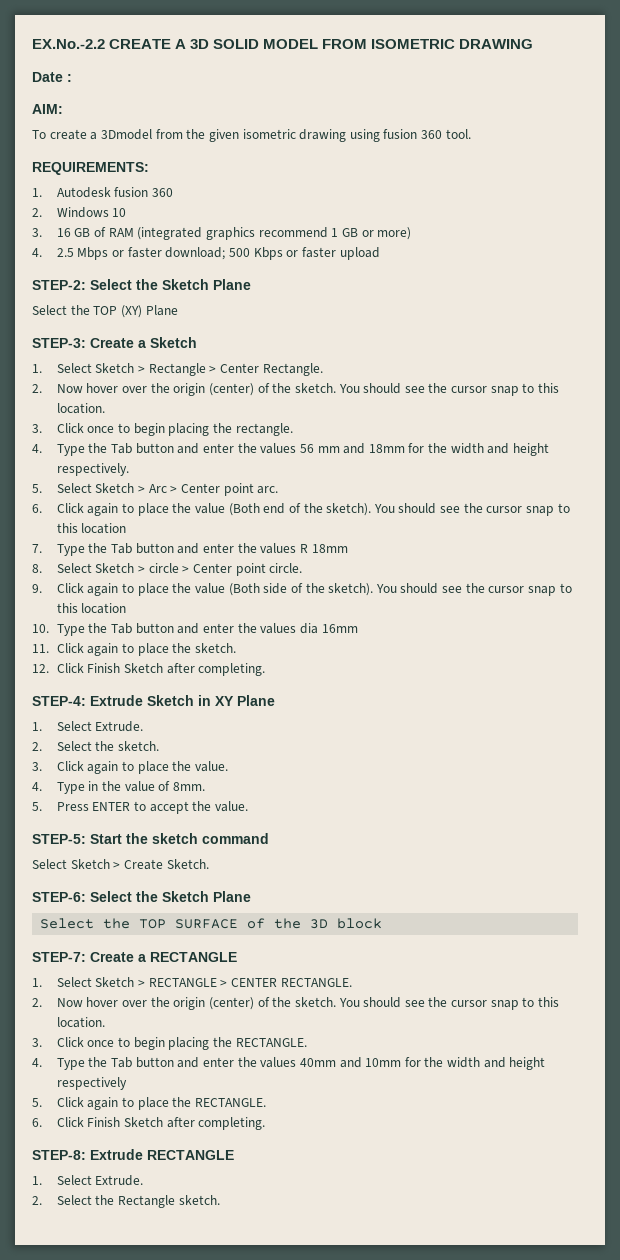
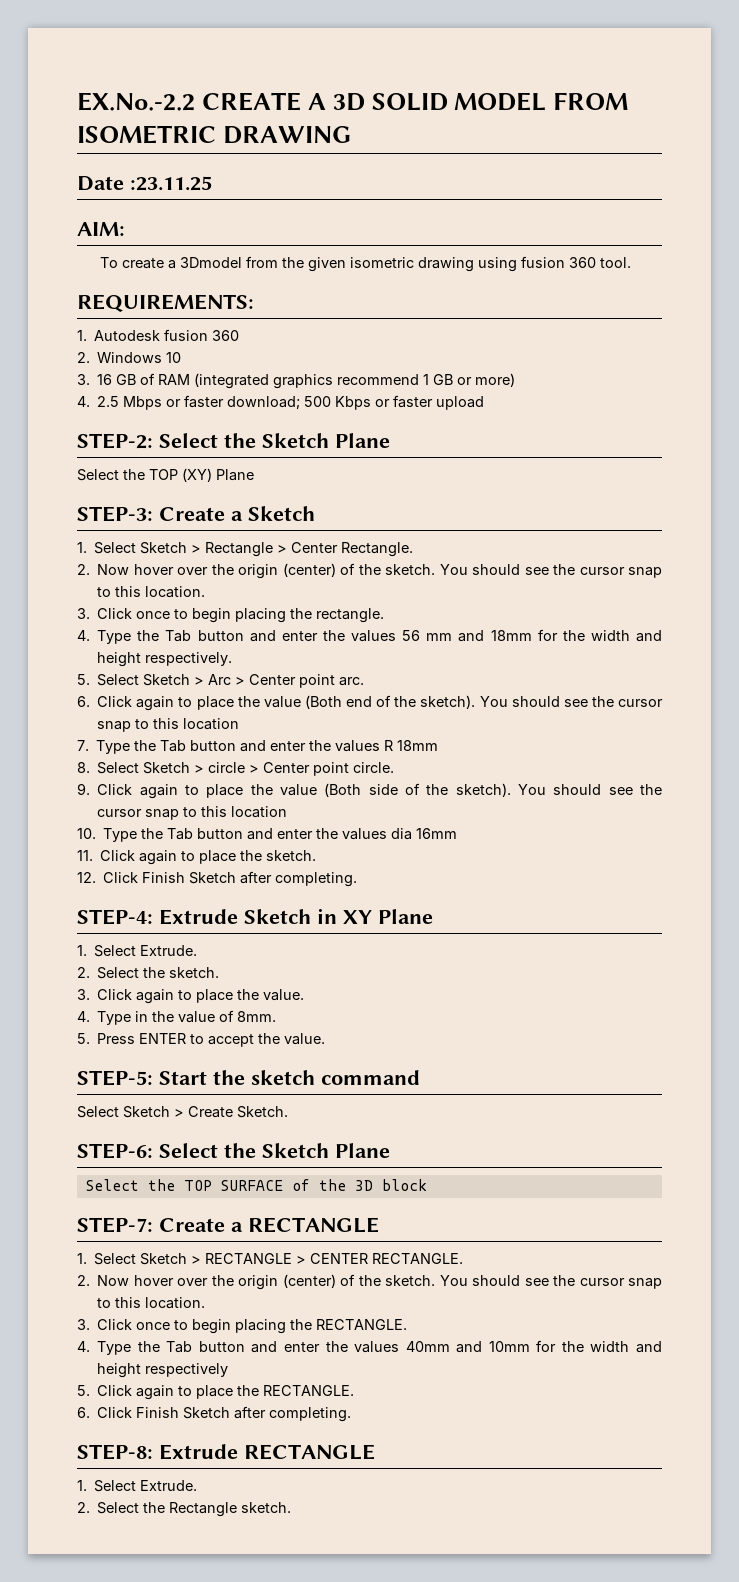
- Date :
+ Date :23.11.25

